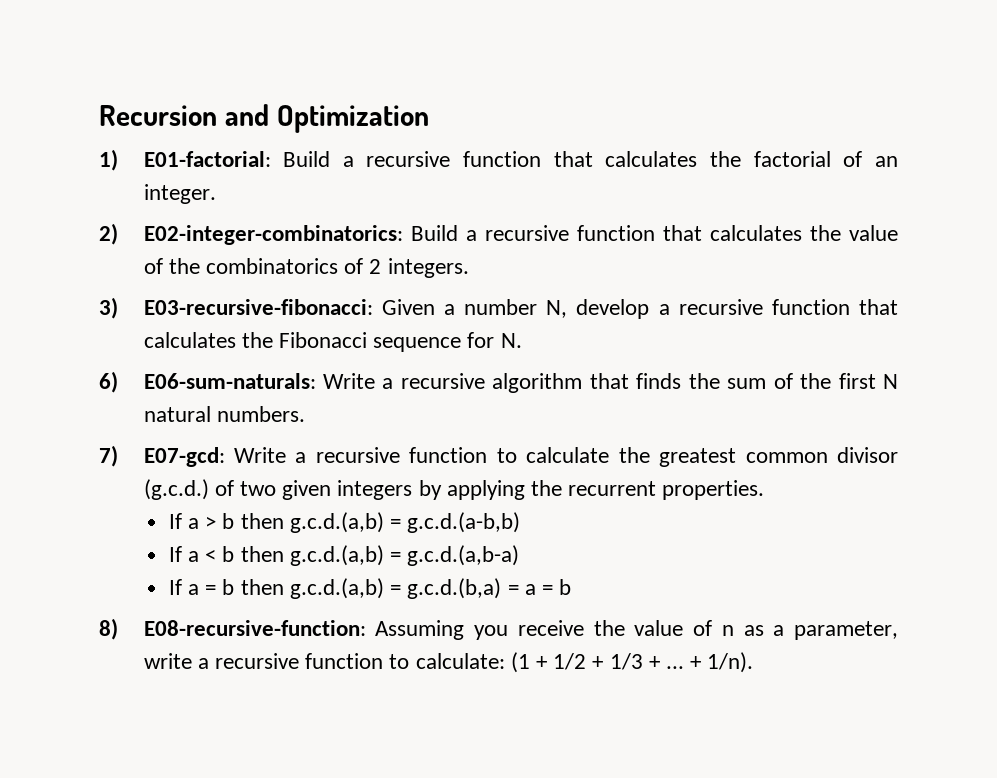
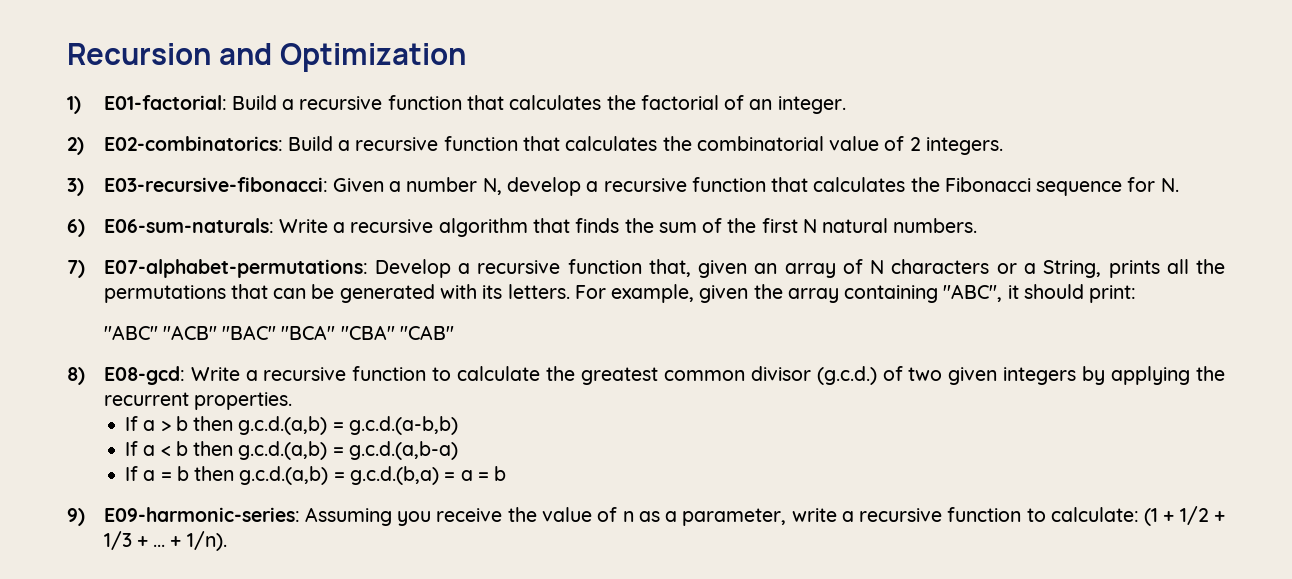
- 2) E02-integer-combinatorics: Build a recursive function that calculates the value of the combinatorics of 2 integers.
+ 2) E02-combinatorics: Build a recursive function that calculates the combinatorial value of 2 integers.
- 7) E07-gcd: Write a recursive function to calculate the greatest common divisor (g.c.d.) of two given integers by applying the recurrent properties.
+ 7) E07-alphabet-permutations: Develop a recursive function that, given an array of N characters or a String, prints all the permutations that can be generated with its letters. For example, given the array containing "ABC", it should print:
+ "ABC" "ACB" "BAC" "BCA" "CBA" "CAB"
+ 8) E08-gcd: Write a recursive function to calculate the greatest common divisor (g.c.d.) of two given integers by applying the recurrent properties.
- 8) E08-recursive-function: Assuming you receive the value of n as a parameter, write a recursive function to calculate: (1 + 1/2 + 1/3 + ...
+ 9) E09-harmonic-series: Assuming you receive the value of n as a parameter, write a recursive function to calculate: (1 + 1/2 + 1/3 + ...

